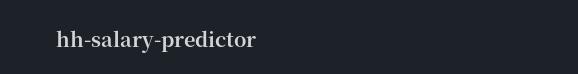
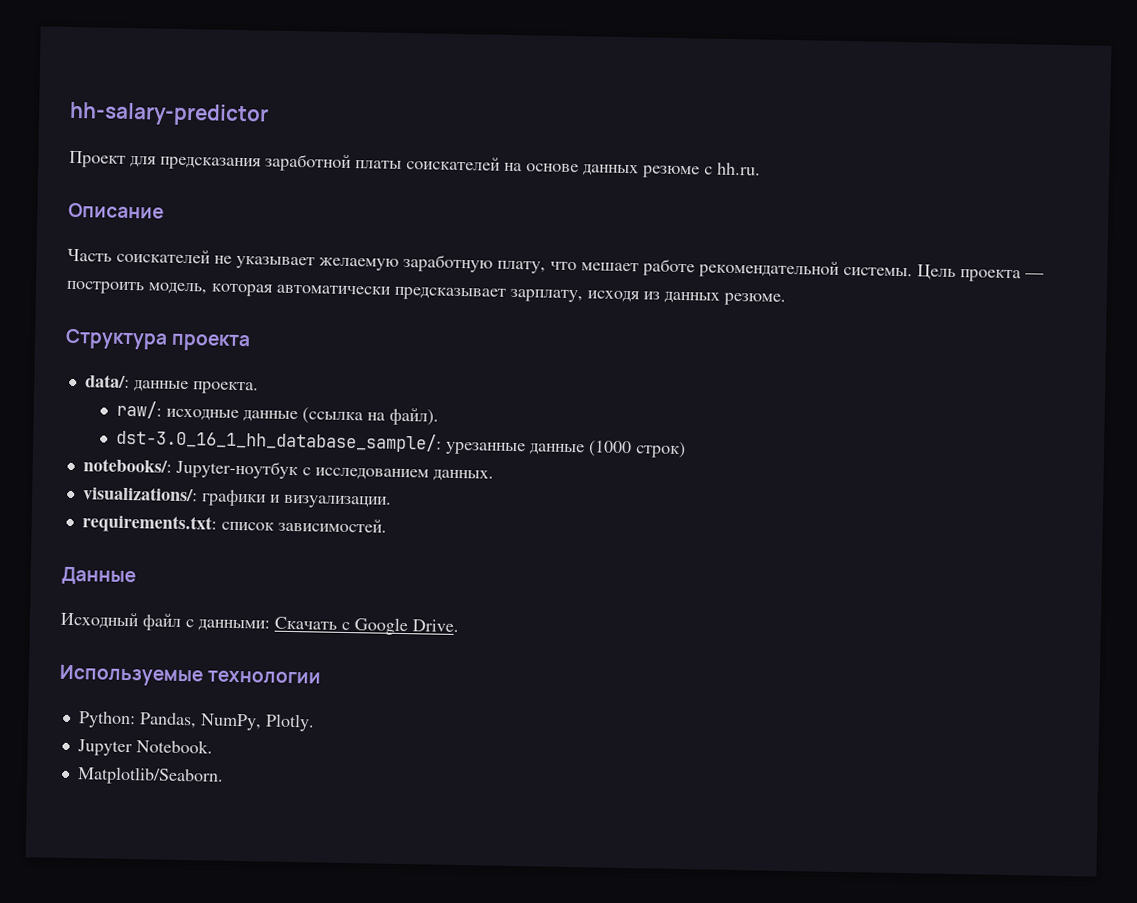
+ Проект для предсказания заработной платы соискателей на основе данных резюме с hh.ru.
+ Описание
+ Часть соискателей не указывает желаемую заработную плату, что мешает работе рекомендательной системы. Цель проекта — построить модель, которая автоматически предсказывает зарплату, исходя из данных резюме.
+ Структура проекта
+ data/: данные проекта.
+ raw/: исходные данные (ссылка на файл).
+ dst-3.0_16_1_hh_database_sample/: урезанные данные (1000 строк)
+ notebooks/: Jupyter-ноутбук с исследованием данных.
+ visualizations/: графики и визуализации.
+ requirements.txt: список зависимостей.
+ Данные
+ Исходный файл с данными: Скачать с Google Drive.
+ Используемые технологии
+ Python: Pandas, NumPy, Plotly.
+ Jupyter Notebook.
+ Matplotlib/Seaborn.

